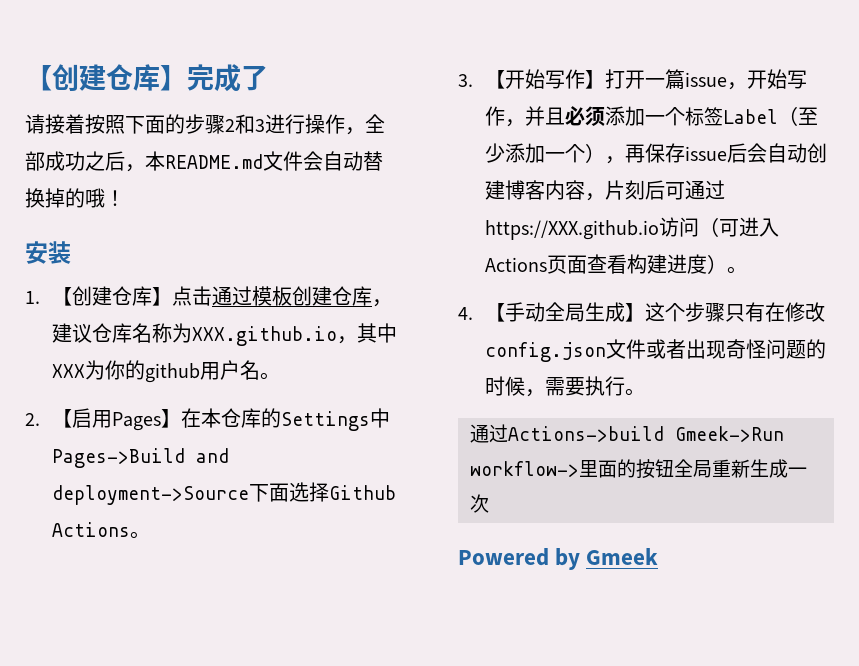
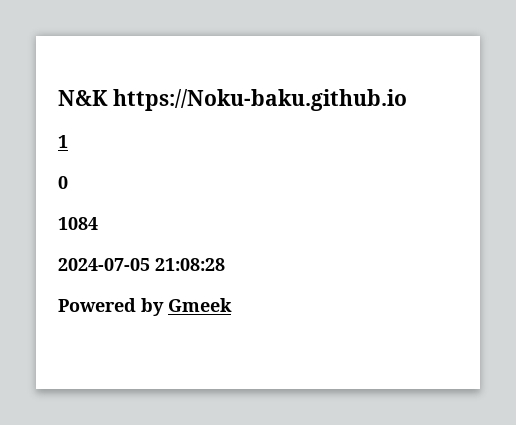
- 【创建仓库】完成了
- 请接着按照下面的步骤2和3进行操作，全部成功之后，本README.md文件会自动替换掉的哦！
- 安装
- 1.【创建仓库】点击通过模板创建仓库，建议仓库名称为XXX.github.io，其中XXX为你的github用户名。
- 2.【启用Pages】在本仓库的Settings中Pages->Build and deployment->Source下面选择Github Actions。
- 3.【开始写作】打开一篇issue，开始写作，并且必须添加一个标签Label（至少添加一个），再保存issue后会自动创建博客内容，片刻后可通过https://XXX.github.io访问（可进入Actions页面查看构建进度）。
- 4.【手动全局生成】这个步骤只有在修改config.json文件或者出现奇怪问题的时候，需要执行。
- 通过Actions->build Gmeek->Run workflow->里面的按钮全局重新生成一次
+ N&K https://Noku-baku.github.io
+ 1
+ 0
+ 1084
+ 2024-07-05 21:08:28

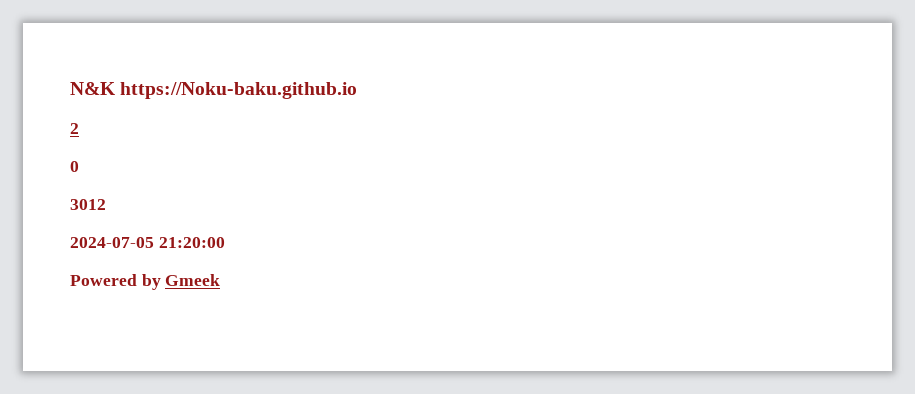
- 1
+ 2
- 1084
+ 3012
- 2024-07-05 21:08:28
+ 2024-07-05 21:20:00

